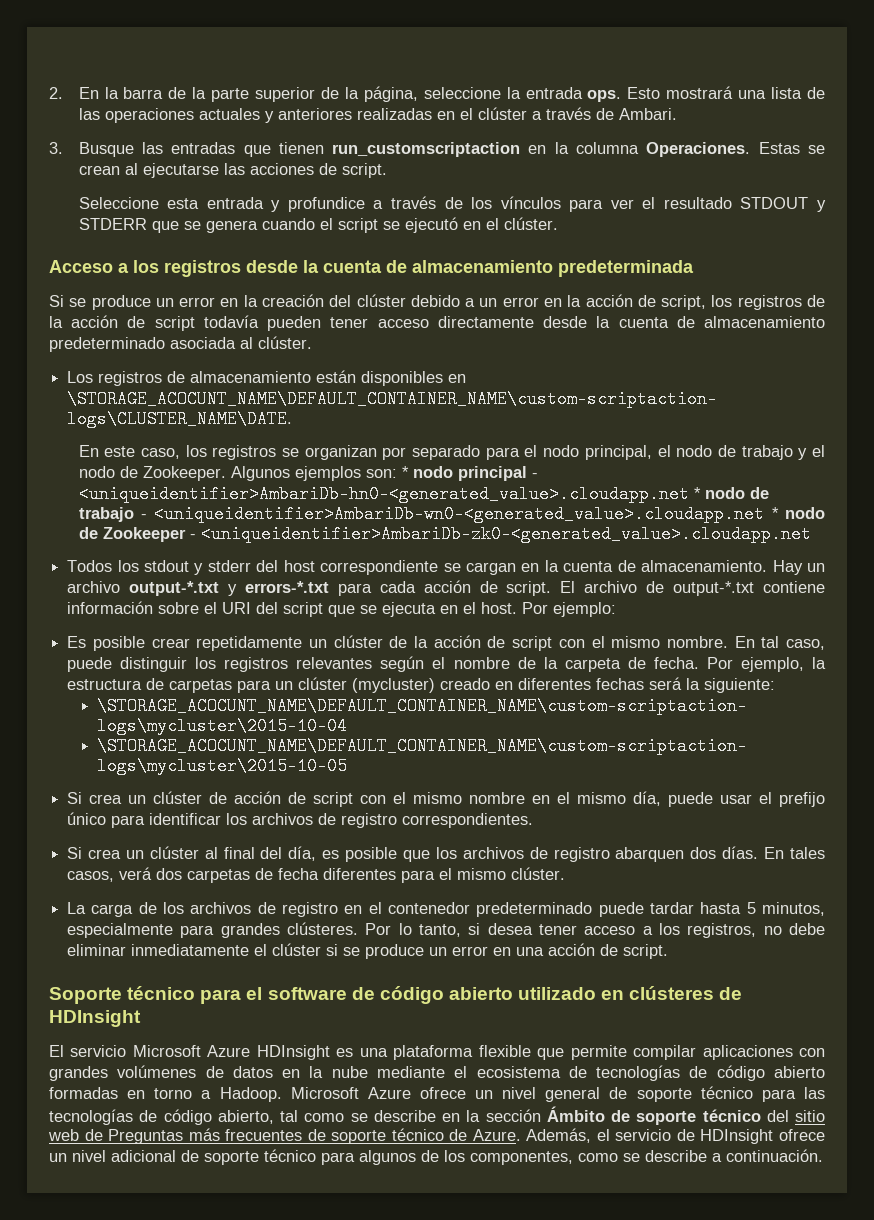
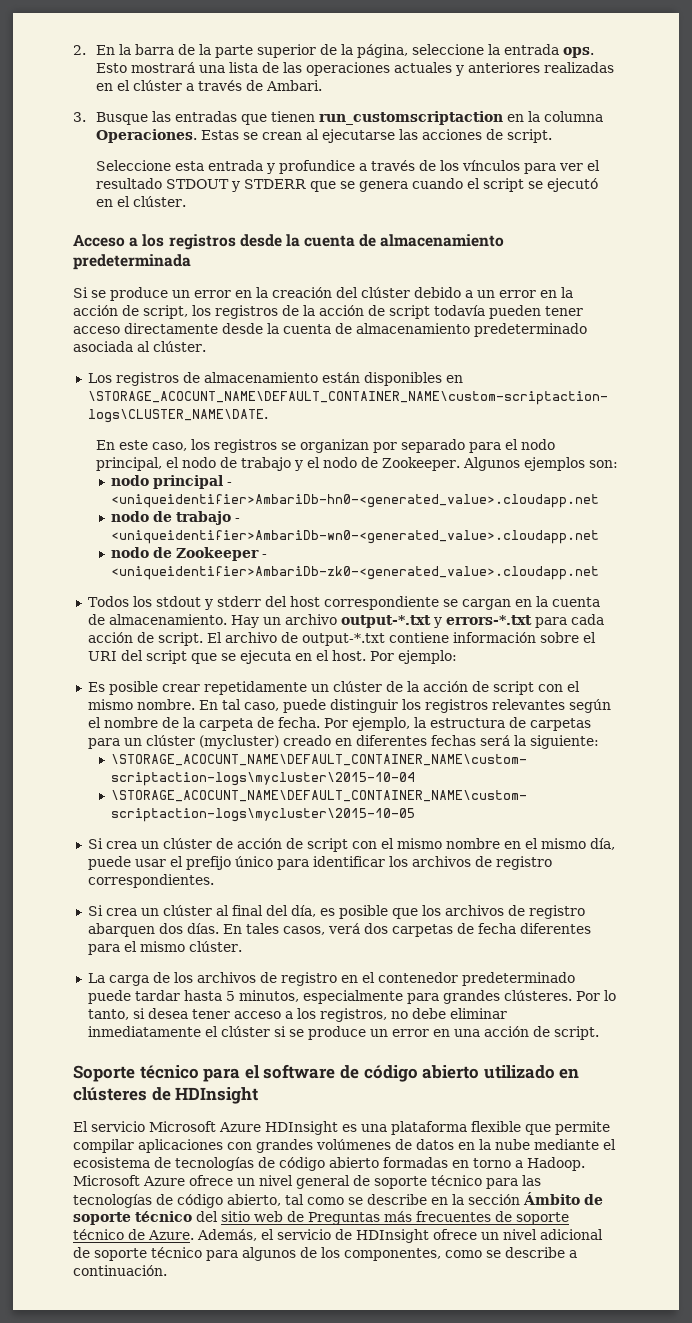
- Algunos ejemplos son: * nodo principal - <uniqueidentifier>AmbariDb-hn0-<generated_value>.cloudapp.net * nodo de trabajo - <uniqueidentifier>AmbariDb-wn0-<generated_value>.cloudapp.net * nodo de Zookeeper - <uniqueidentifier>AmbariDb-zk0-<generated_value>.cloudapp.net
+ Algunos ejemplos son:
+ nodo principal - <uniqueidentifier>AmbariDb-hn0-<generated_value>.cloudapp.net
+ nodo de trabajo - <uniqueidentifier>AmbariDb-wn0-<generated_value>.cloudapp.net
+ nodo de Zookeeper - <uniqueidentifier>AmbariDb-zk0-<generated_value>.cloudapp.net

